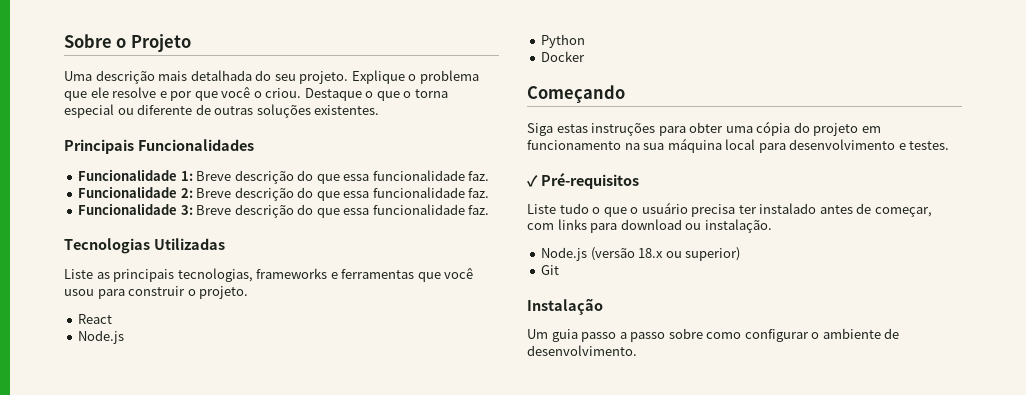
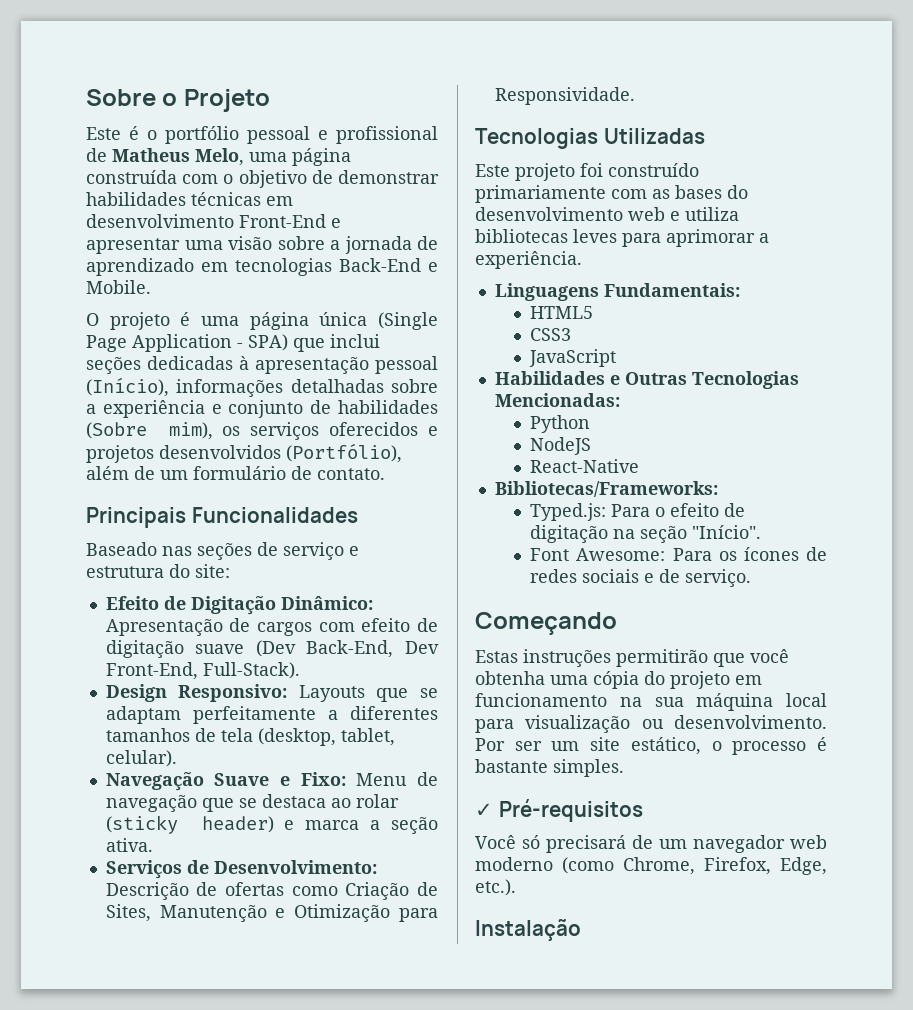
- Uma descrição mais detalhada do seu projeto. Explique o problema que ele resolve e por que você o criou. Destaque o que o torna especial ou diferente de outras soluções existentes.
+ Este é o portfólio pessoal e profissional de Matheus Melo, uma página construída com o objetivo de demonstrar habilidades técnicas em desenvolvimento Front-End e apresentar uma visão sobre a jornada de aprendizado em tecnologias Back-End e Mobile.
+ O projeto é uma página única (Single Page Application - SPA) que inclui seções dedicadas à apresentação pessoal (Início), informações detalhadas sobre a experiência e conjunto de habilidades (Sobre mim), os serviços oferecidos e projetos desenvolvidos (Portfólio), além de um formulário de contato.
  Principais Funcionalidades
- Funcionalidade 1: Breve descrição do que essa funcionalidade faz.
- Funcionalidade 2: Breve descrição do que essa funcionalidade faz.
- Funcionalidade 3: Breve descrição do que essa funcionalidade faz.
+ Baseado nas seções de serviço e estrutura do site:
+ Efeito de Digitação Dinâmico: Apresentação de cargos com efeito de digitação suave (Dev Back-End, Dev Front-End, Full-Stack).
+ Design Responsivo: Layouts que se adaptam perfeitamente a diferentes tamanhos de tela (desktop, tablet, celular).
+ Navegação Suave e Fixo: Menu de navegação que se destaca ao rolar (sticky header) e marca a seção ativa.
+ Serviços de Desenvolvimento: Descrição de ofertas como Criação de Sites, Manutenção e Otimização para Responsividade.
  Tecnologias Utilizadas
- Liste as principais tecnologias, frameworks e ferramentas que você usou para construir o projeto.
- React
- Node.js
+ Este projeto foi construído primariamente com as bases do desenvolvimento web e utiliza bibliotecas leves para aprimorar a experiência.
+ Linguagens Fundamentais:
+ HTML5
+ CSS3
+ JavaScript
+ Habilidades e Outras Tecnologias Mencionadas:
  Python
- Docker
+ NodeJS
+ React-Native
+ Bibliotecas/Frameworks:
+ Typed.js: Para o efeito de digitação na seção "Início".
+ Font Awesome: Para os ícones de redes sociais e de serviço.
  Começando
- Siga estas instruções para obter uma cópia do projeto em funcionamento na sua máquina local para desenvolvimento e testes.
+ Estas instruções permitirão que você obtenha uma cópia do projeto em funcionamento na sua máquina local para visualização ou desenvolvimento. Por ser um site estático, o processo é bastante simples.
  ✓ Pré-requisitos
- Liste tudo o que o usuário precisa ter instalado antes de começar, com links para download ou instalação.
- Node.js (versão 18.x ou superior)
- Git
+ Você só precisará de um navegador web moderno (como Chrome, Firefox, Edge, etc.).
  Instalação
- Um guia passo a passo sobre como configurar o ambiente de desenvolvimento.

